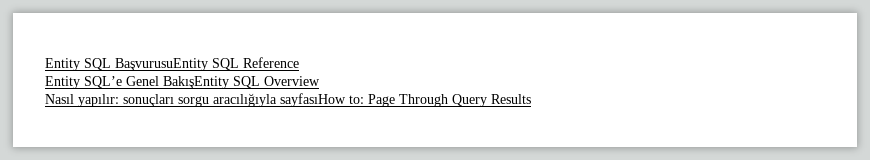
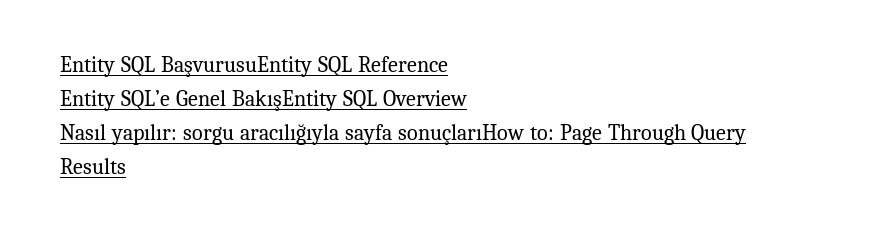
- Nasıl yapılır: sonuçları sorgu aracılığıyla sayfasıHow to: Page Through Query Results
+ Nasıl yapılır: sorgu aracılığıyla sayfa sonuçlarıHow to: Page Through Query Results

